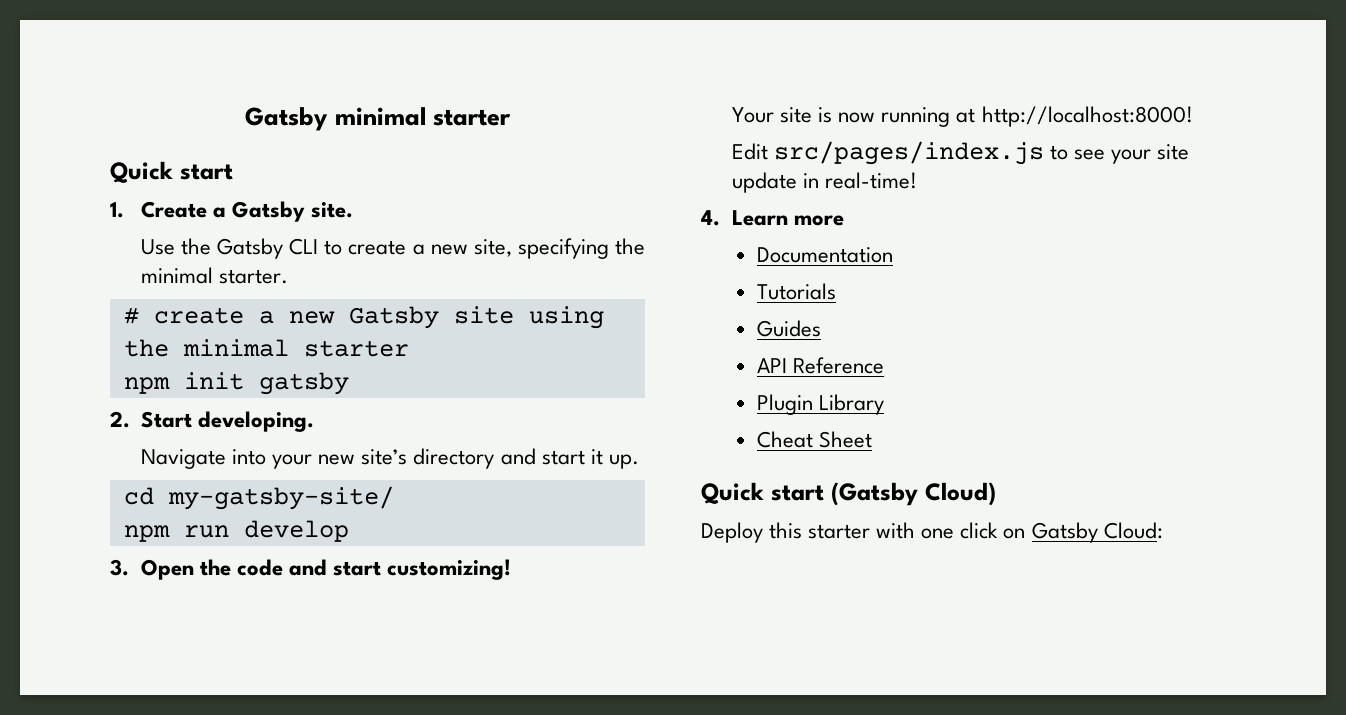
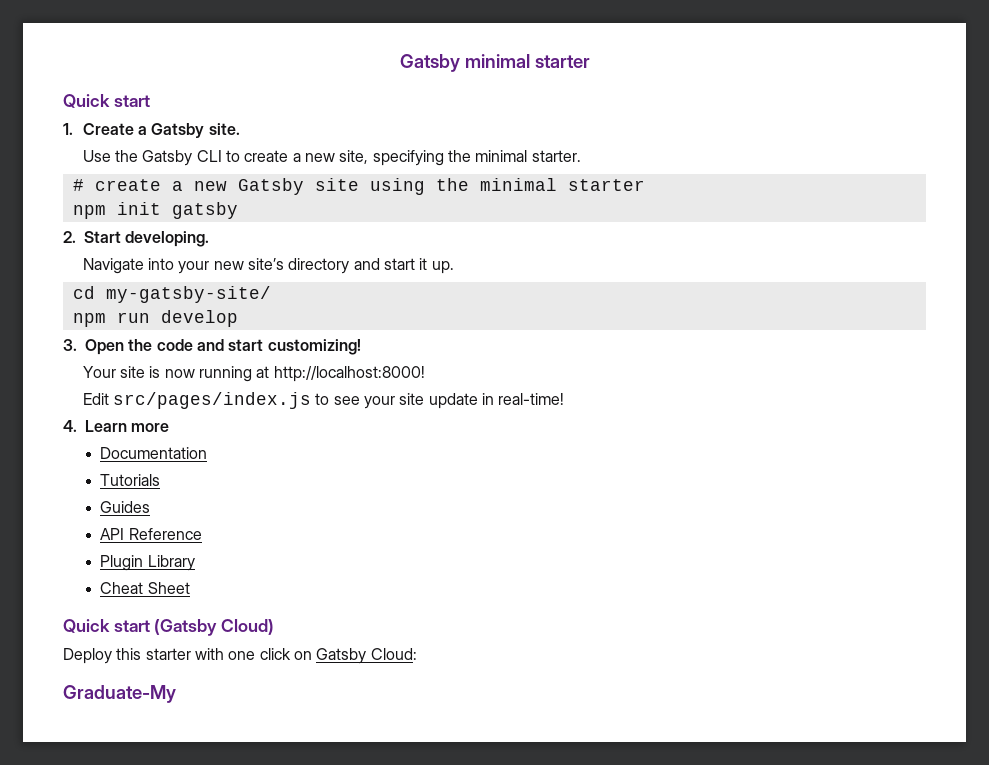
+ Graduate-My

